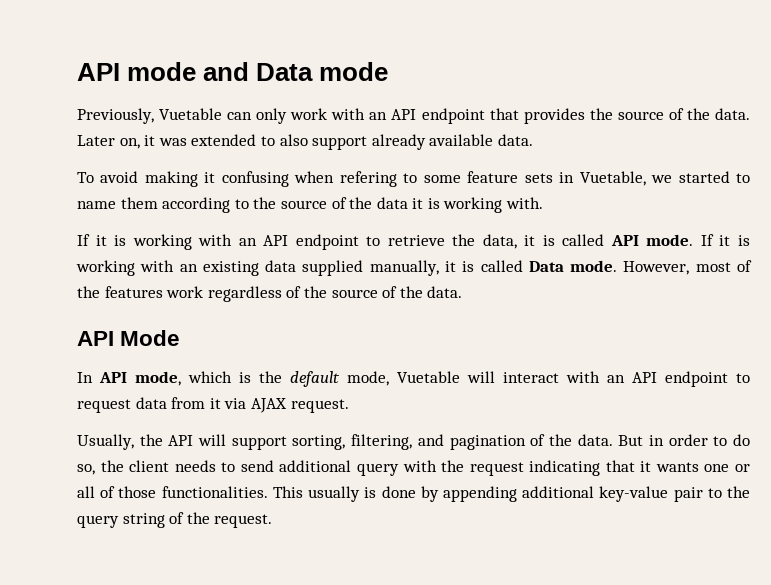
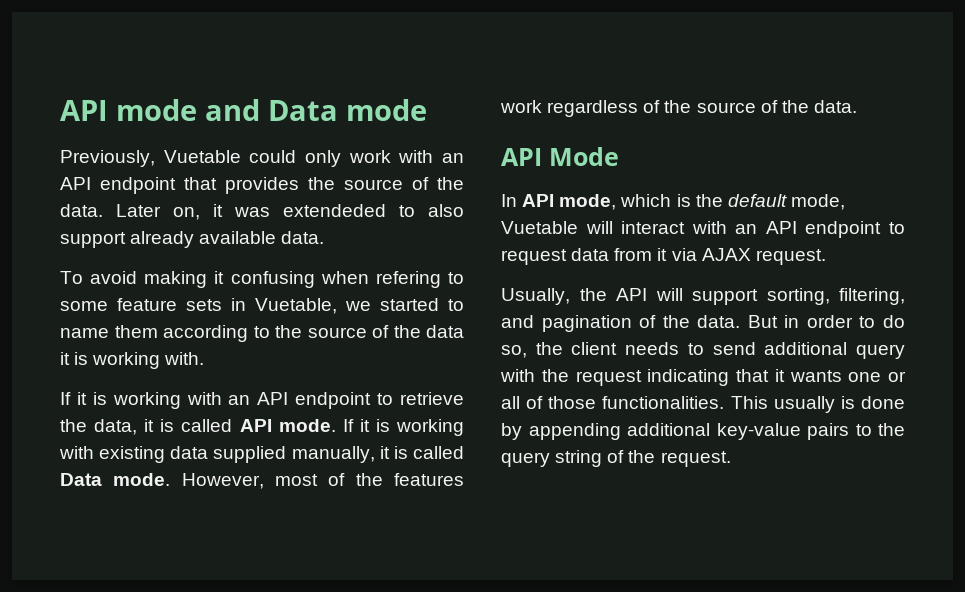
- Previously, Vuetable can only work with an API endpoint that provides the source of the data.
+ Previously, Vuetable could only work with an API endpoint that provides the source of the data.
- Later on, it was extended to also support already available data.
+ Later on, it was extendeded to also support already available data.
- If it is working with an existing data supplied manually, it is called Data mode.
+ If it is working with existing data supplied manually, it is called Data mode.
- This usually is done by appending additional key-value pair to the query string of the request.
+ This usually is done by appending additional key-value pairs to the query string of the request.

